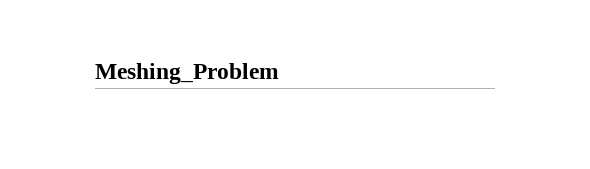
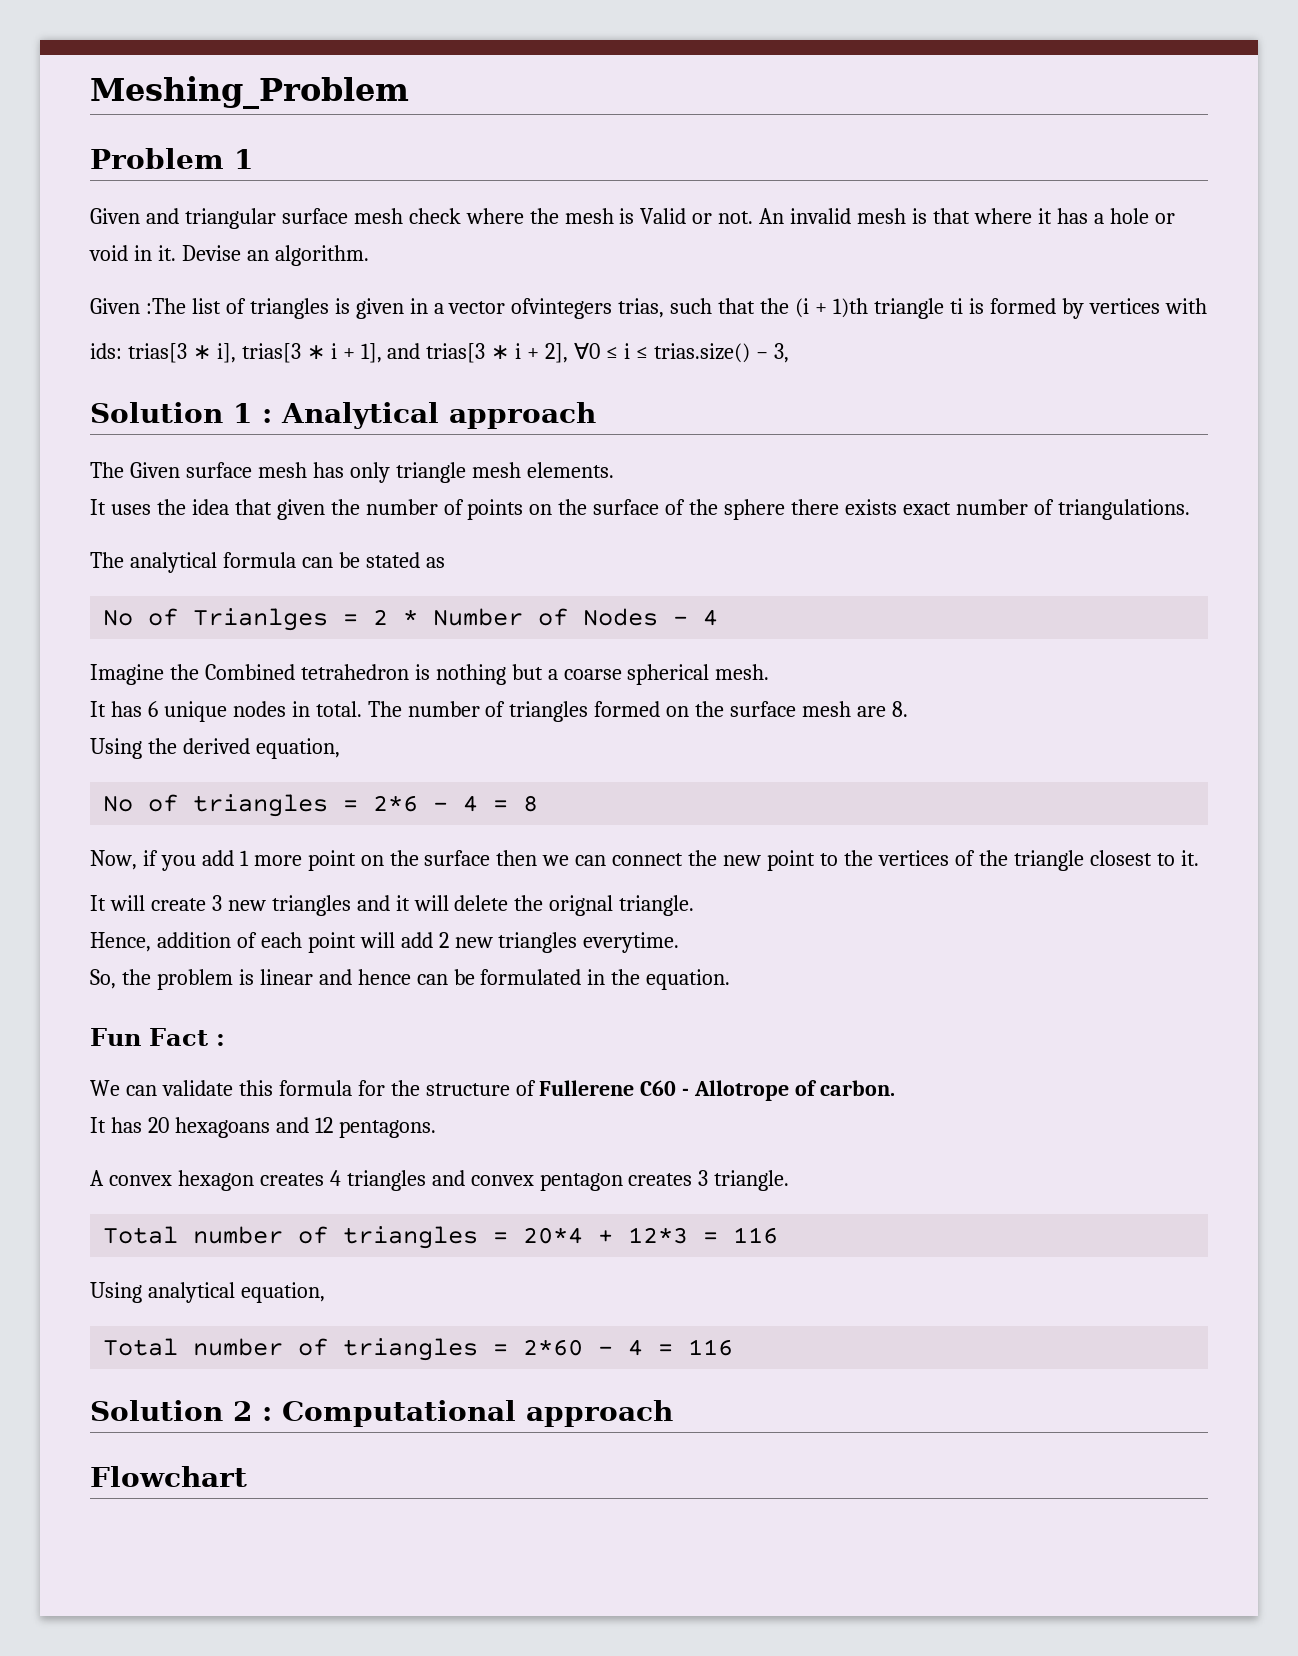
+ Problem 1
+ Given and triangular surface mesh check where the mesh is Valid or not. An invalid mesh is that where it has a hole or void in it. Devise an algorithm.
+ Given :The list of triangles is given in a vector ofvintegers trias, such that the (i + 1)th triangle ti is formed by vertices with
+ ids: trias[3 ∗ i], trias[3 ∗ i + 1], and trias[3 ∗ i + 2], ∀0 ≤ i ≤ trias.size() − 3,
+ Solution 1 : Analytical approach
+ The Given surface mesh has only triangle mesh elements.
+ It uses the idea that given the number of points on the surface of the sphere there exists exact number of triangulations.
+ The analytical formula can be stated as
+ No of Trianlges = 2 * Number of Nodes - 4
+ Imagine the Combined tetrahedron is nothing but a coarse spherical mesh.
+ It has 6 unique nodes in total. The number of triangles formed on the surface mesh are 8.
+ Using the derived equation,
+ No of triangles = 2*6 - 4 = 8
+ Now, if you add 1 more point on the surface then we can connect the new point to the vertices of the triangle closest to it.
+ It will create 3 new triangles and it will delete the orignal triangle.
+ Hence, addition of each point will add 2 new triangles everytime.
+ So, the problem is linear and hence can be formulated in the equation.
+ Fun Fact :
+ We can validate this formula for the structure of Fullerene C60 - Allotrope of carbon.
+ It has 20 hexagoans and 12 pentagons.
+ A convex hexagon creates 4 triangles and convex pentagon creates 3 triangle.
+ Total number of triangles = 20*4 + 12*3 = 116
+ Using analytical equation,
+ Total number of triangles = 2*60 - 4 = 116
+ Solution 2 : Computational approach
+ Flowchart

